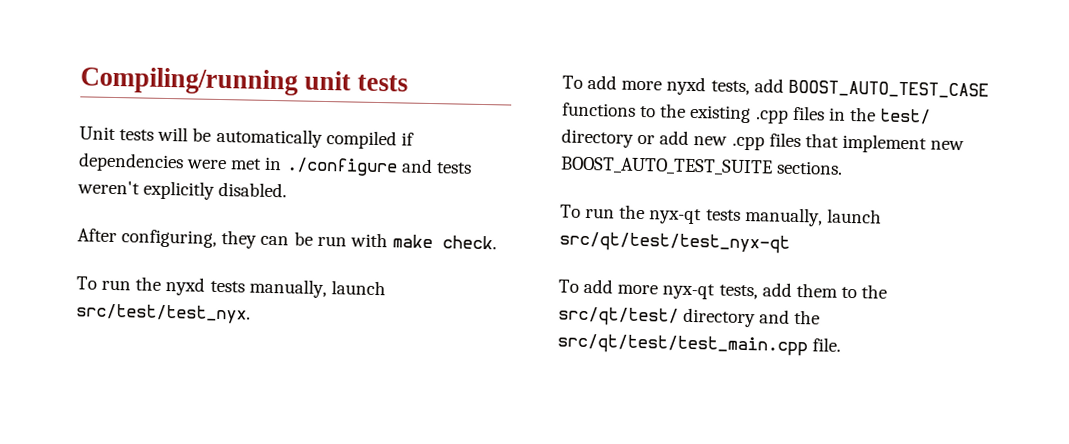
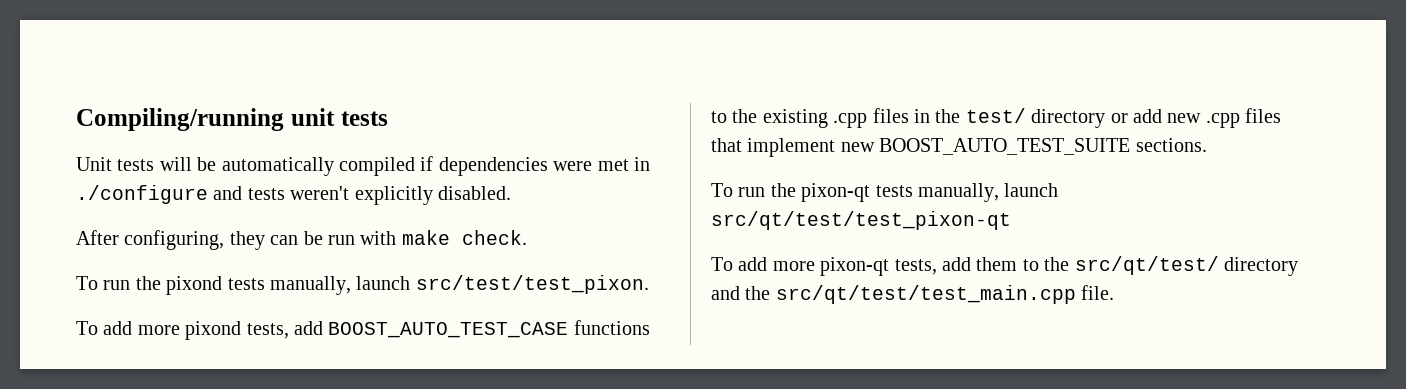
- To run the nyxd tests manually, launch src/test/test_nyx.
- To add more nyxd tests, add BOOST_AUTO_TEST_CASE functions to the existing .cpp files in the test/ directory or add new .cpp files that implement new BOOST_AUTO_TEST_SUITE sections.
+ To run the pixond tests manually, launch src/test/test_pixon.
+ To add more pixond tests, add BOOST_AUTO_TEST_CASE functions to the existing .cpp files in the test/ directory or add new .cpp files that implement new BOOST_AUTO_TEST_SUITE sections.
- To run the nyx-qt tests manually, launch src/qt/test/test_nyx-qt
- To add more nyx-qt tests, add them to the src/qt/test/ directory and the src/qt/test/test_main.cpp file.
+ To run the pixon-qt tests manually, launch src/qt/test/test_pixon-qt
+ To add more pixon-qt tests, add them to the src/qt/test/ directory and the src/qt/test/test_main.cpp file.

